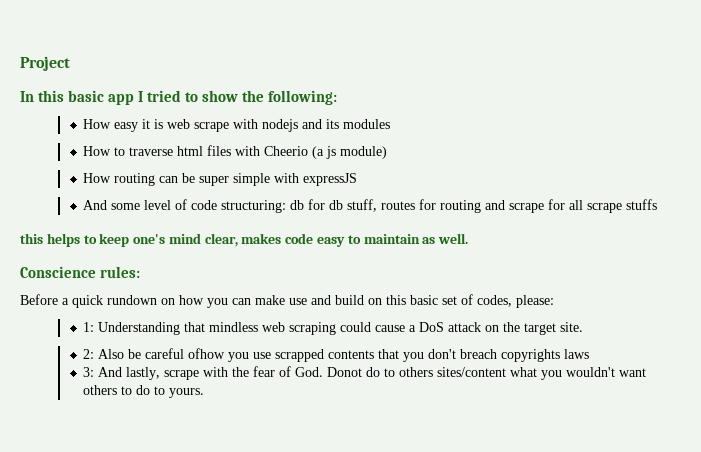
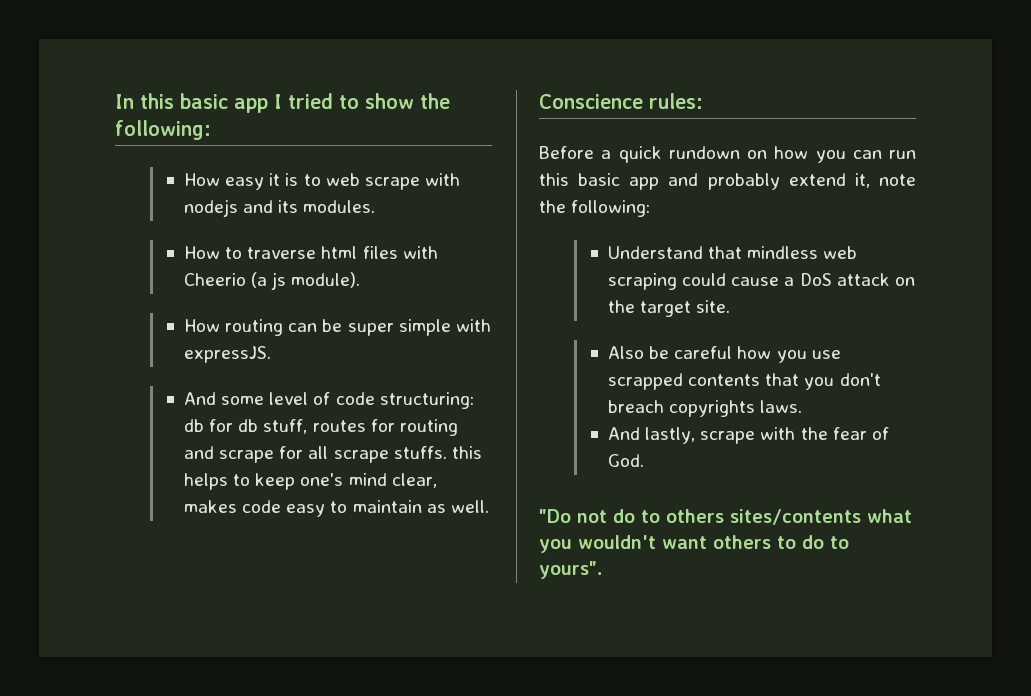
- Project
- How easy it is web scrape with nodejs and its modules
+ How easy it is to web scrape with nodejs and its modules.
- How to traverse html files with Cheerio (a js module)
+ How to traverse html files with Cheerio (a js module).
- How routing can be super simple with expressJS
+ How routing can be super simple with expressJS.
- And some level of code structuring: db for db stuff, routes for routing and scrape for all scrape stuffs
- this helps to keep one's mind clear, makes code easy to maintain as well.
+ And some level of code structuring: db for db stuff, routes for routing and scrape for all scrape stuffs. this helps to keep one's mind clear, makes code easy to maintain as well.
- Before a quick rundown on how you can make use and build on this basic set of codes, please:
- 1: Understanding that mindless web scraping could cause a DoS attack on the target site.
+ Before a quick rundown on how you can run this basic app and probably extend it, note the following:
+ Understand that mindless web scraping could cause a DoS attack on the target site.
- 2: Also be careful ofhow you use scrapped contents that you don't breach copyrights laws
- 3: And lastly, scrape with the fear of God. Donot do to others sites/content what you wouldn't want others to do to yours.
+ Also be careful how you use scrapped contents that you don't breach copyrights laws.
+ And lastly, scrape with the fear of God.
+ "Do not do to others sites/contents what you wouldn't want others to do to yours".

